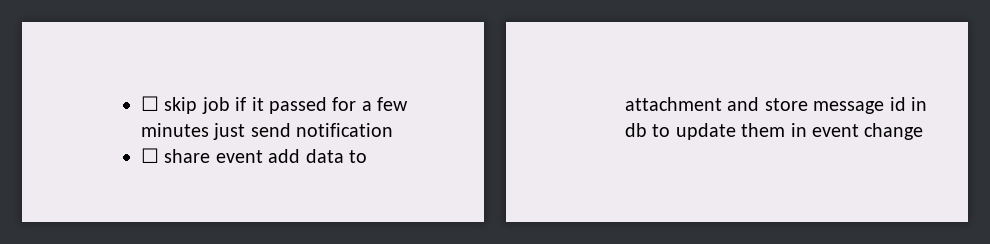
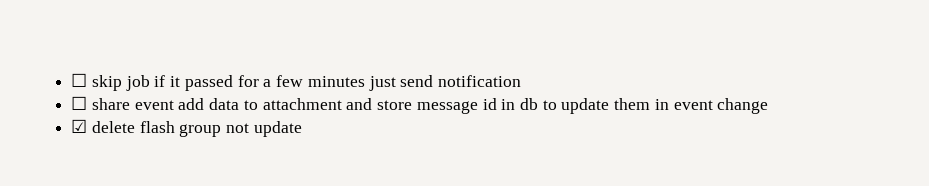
+ ☑ delete flash group not update

